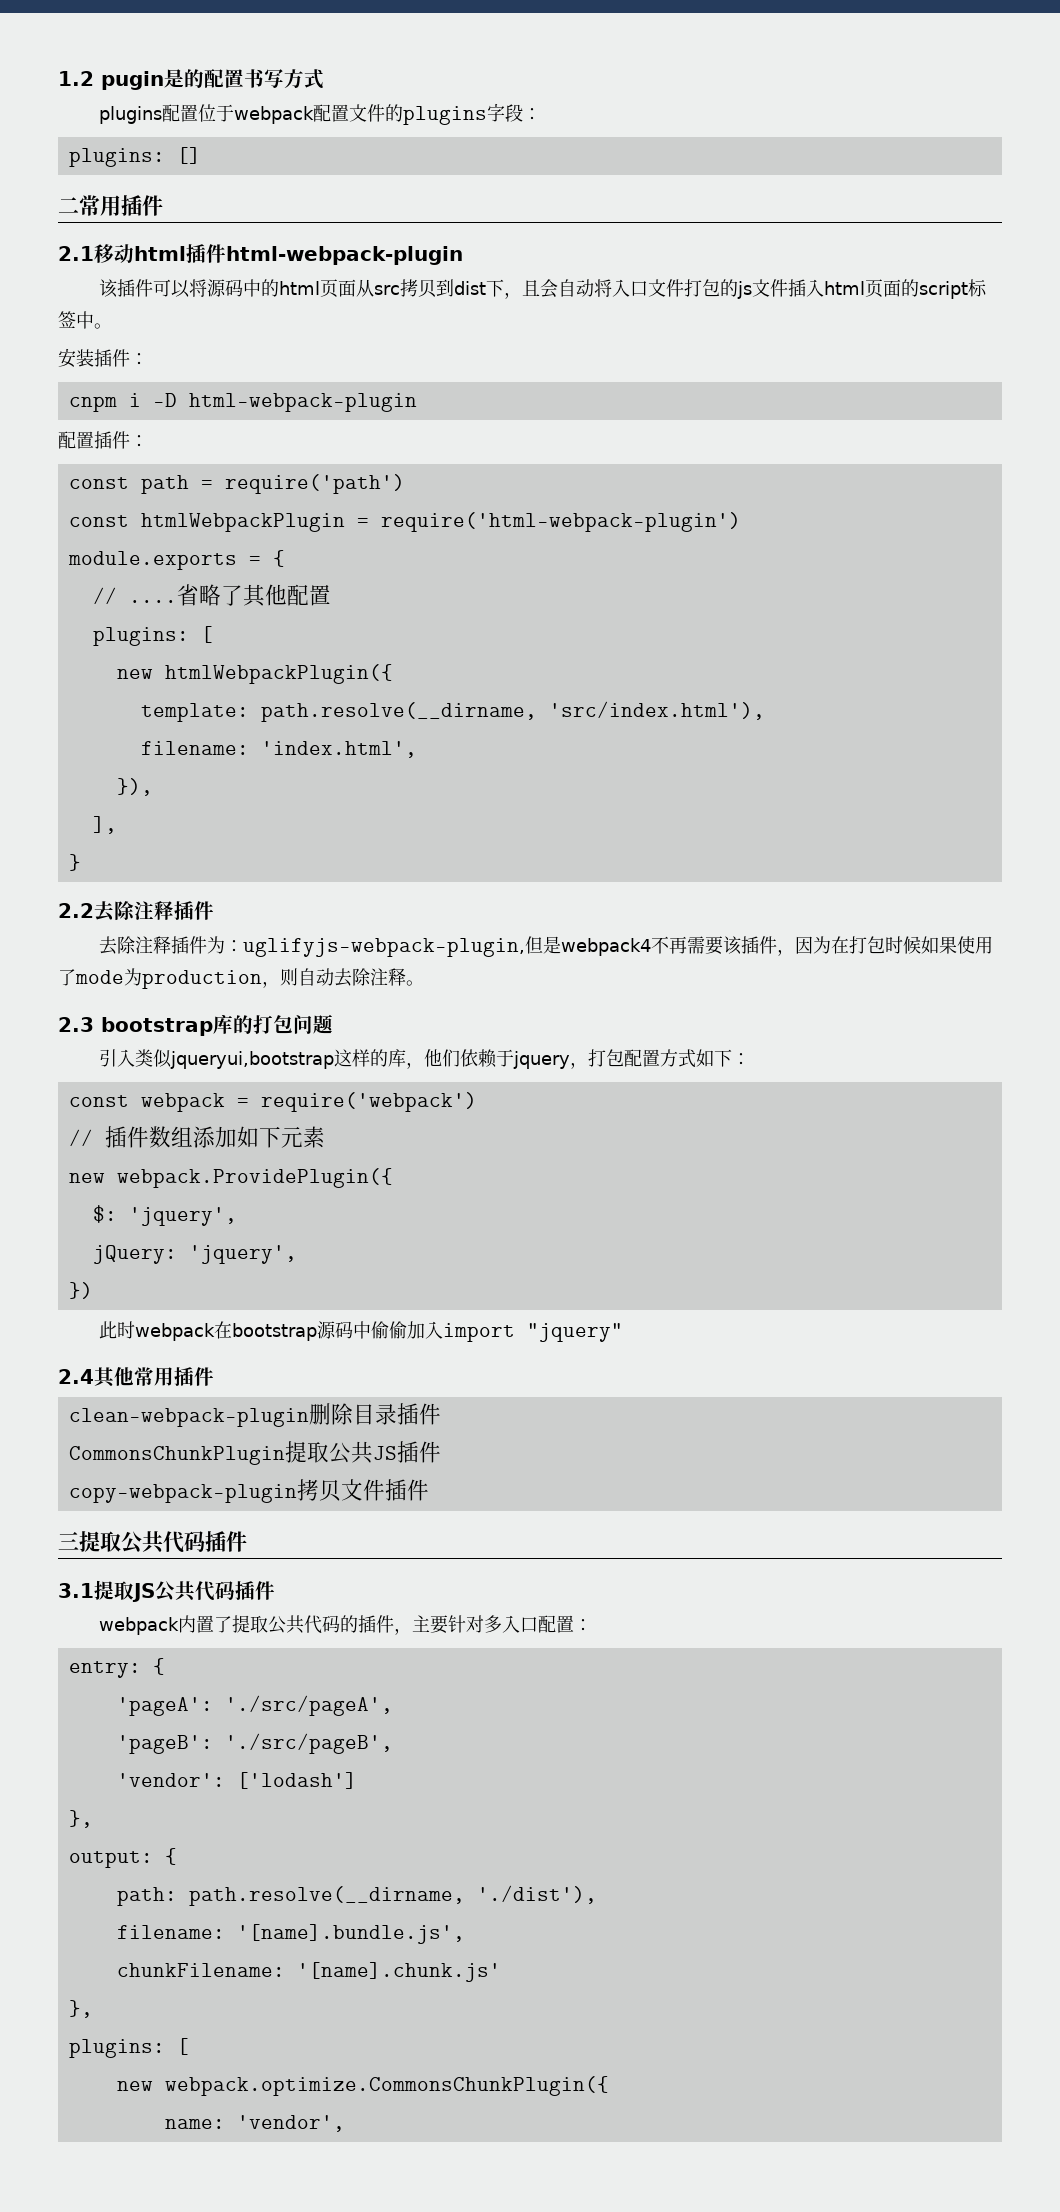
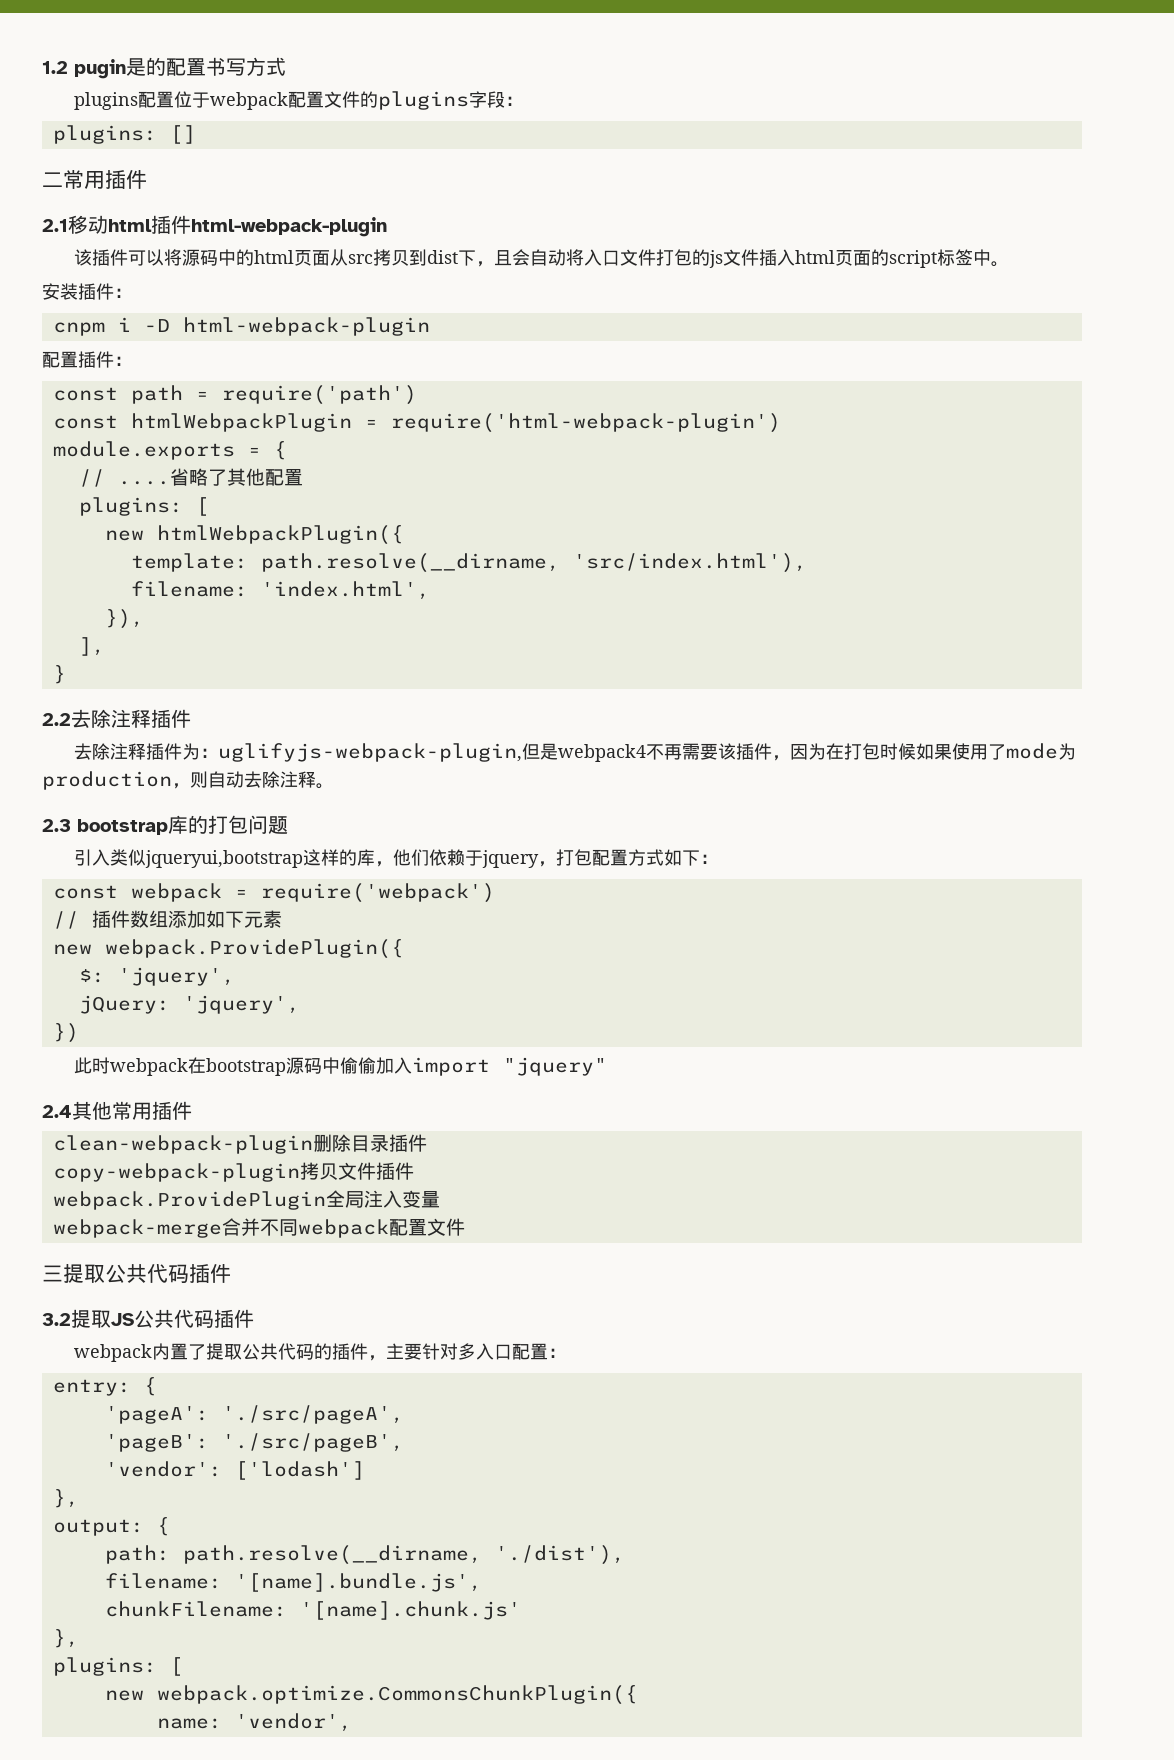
- CommonsChunkPlugin提取公共JS插件
+ webpack.ProvidePlugin全局注入变量
+ webpack-merge合并不同webpack配置文件
- 3.1提取JS公共代码插件
+ 3.2提取JS公共代码插件

